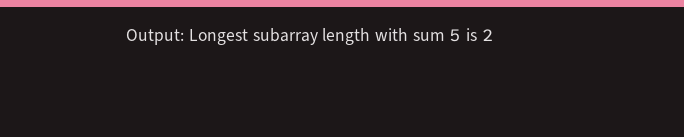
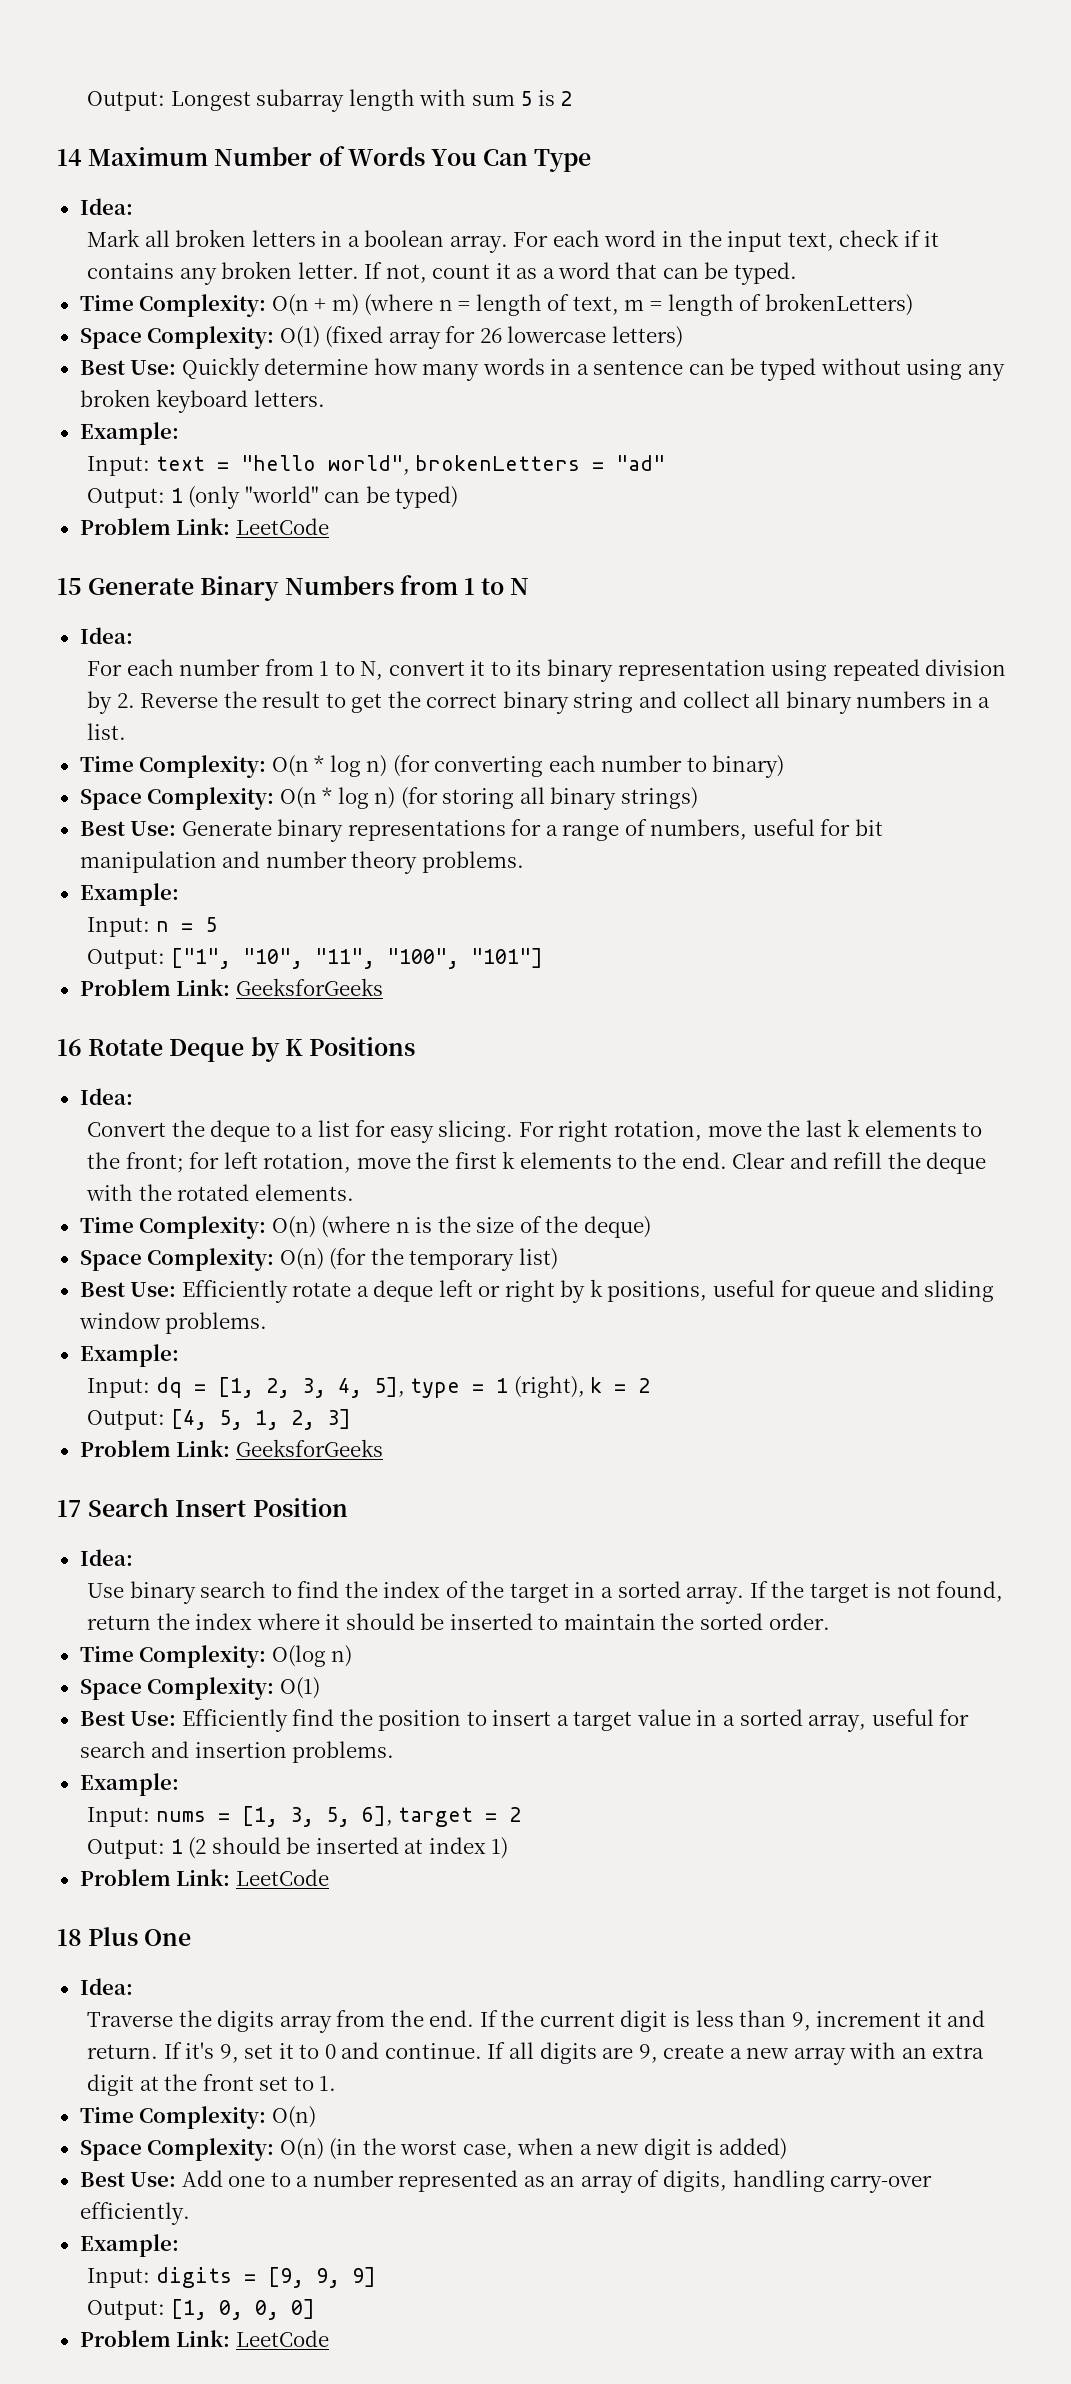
+ 14 Maximum Number of Words You Can Type
+ Idea:
+ Mark all broken letters in a boolean array. For each word in the input text, check if it contains any broken letter. If not, count it as a word that can be typed.
+ Time Complexity: O(n + m) (where n = length of text, m = length of brokenLetters)
+ Space Complexity: O(1) (fixed array for 26 lowercase letters)
+ Best Use: Quickly determine how many words in a sentence can be typed without using any broken keyboard letters.
+ Example:
+ Input: text = "hello world", brokenLetters = "ad"
+ Output: 1 (only "world" can be typed)
+ Problem Link: LeetCode
+ 15 Generate Binary Numbers from 1 to N
+ Idea:
+ For each number from 1 to N, convert it to its binary representation using repeated division by 2. Reverse the result to get the correct binary string and collect all binary numbers in a list.
+ Time Complexity: O(n * log n) (for converting each number to binary)
+ Space Complexity: O(n * log n) (for storing all binary strings)
+ Best Use: Generate binary representations for a range of numbers, useful for bit manipulation and number theory problems.
+ Example:
+ Input: n = 5
+ Output: ["1", "10", "11", "100", "101"]
+ Problem Link: GeeksforGeeks
+ 16 Rotate Deque by K Positions
+ Idea:
+ Convert the deque to a list for easy slicing. For right rotation, move the last k elements to the front; for left rotation, move the first k elements to the end. Clear and refill the deque with the rotated elements.
+ Time Complexity: O(n) (where n is the size of the deque)
+ Space Complexity: O(n) (for the temporary list)
+ Best Use: Efficiently rotate a deque left or right by k positions, useful for queue and sliding window problems.
+ Example:
+ Input: dq = [1, 2, 3, 4, 5], type = 1 (right), k = 2
+ Output: [4, 5, 1, 2, 3]
+ Problem Link: GeeksforGeeks
+ 17 Search Insert Position
+ Idea:
+ Use binary search to find the index of the target in a sorted array. If the target is not found, return the index where it should be inserted to maintain the sorted order.
+ Time Complexity: O(log n)
+ Space Complexity: O(1)
+ Best Use: Efficiently find the position to insert a target value in a sorted array, useful for search and insertion problems.
+ Example:
+ Input: nums = [1, 3, 5, 6], target = 2
+ Output: 1 (2 should be inserted at index 1)
+ Problem Link: LeetCode
+ 18 Plus One
+ Idea:
+ Traverse the digits array from the end. If the current digit is less than 9, increment it and return. If it's 9, set it to 0 and continue. If all digits are 9, create a new array with an extra digit at the front set to 1.
+ Time Complexity: O(n)
+ Space Complexity: O(n) (in the worst case, when a new digit is added)
+ Best Use: Add one to a number represented as an array of digits, handling carry-over efficiently.
+ Example:
+ Input: digits = [9, 9, 9]
+ Output: [1, 0, 0, 0]
+ Problem Link: LeetCode

